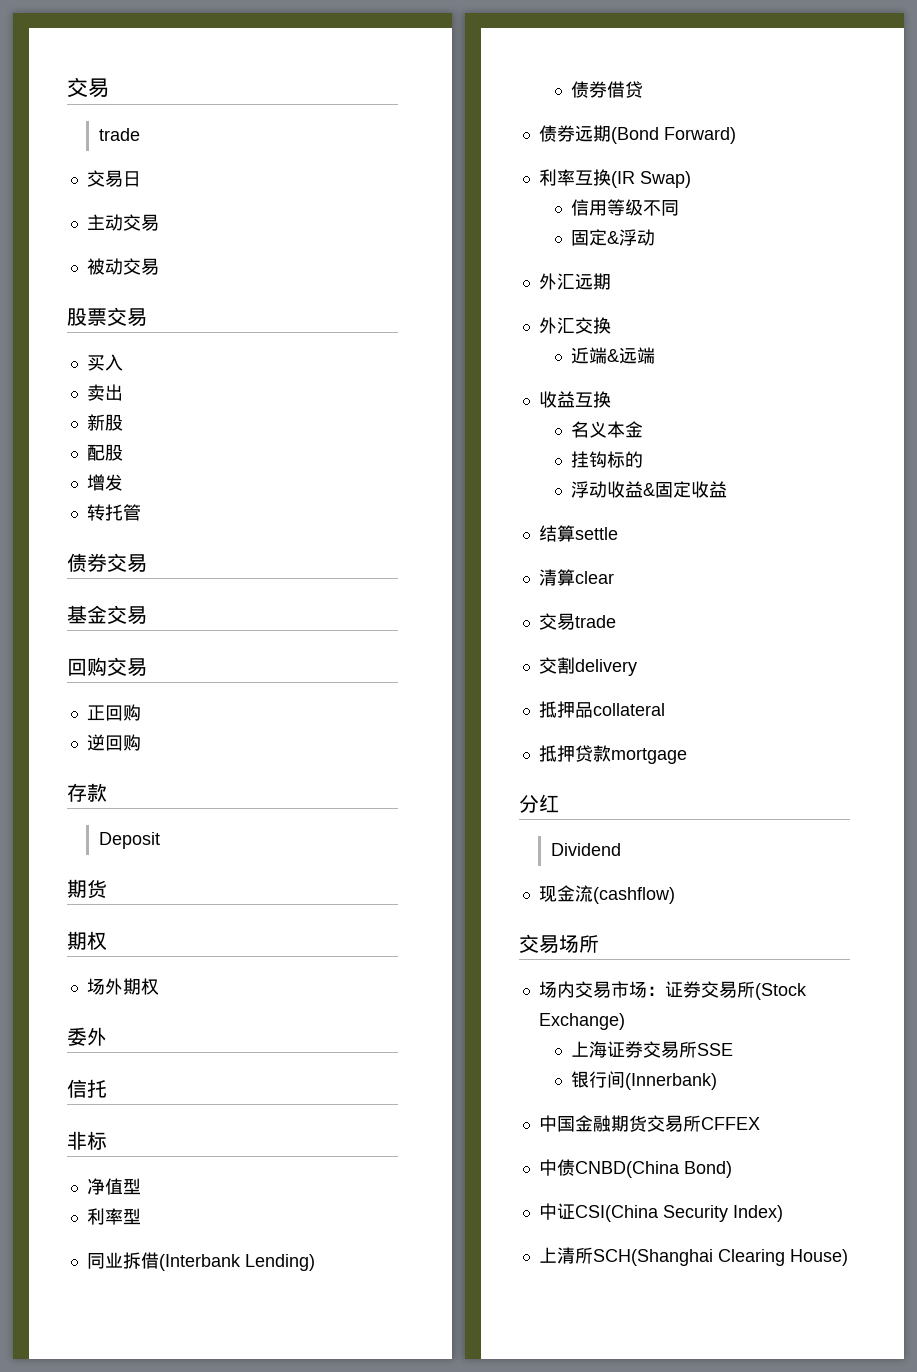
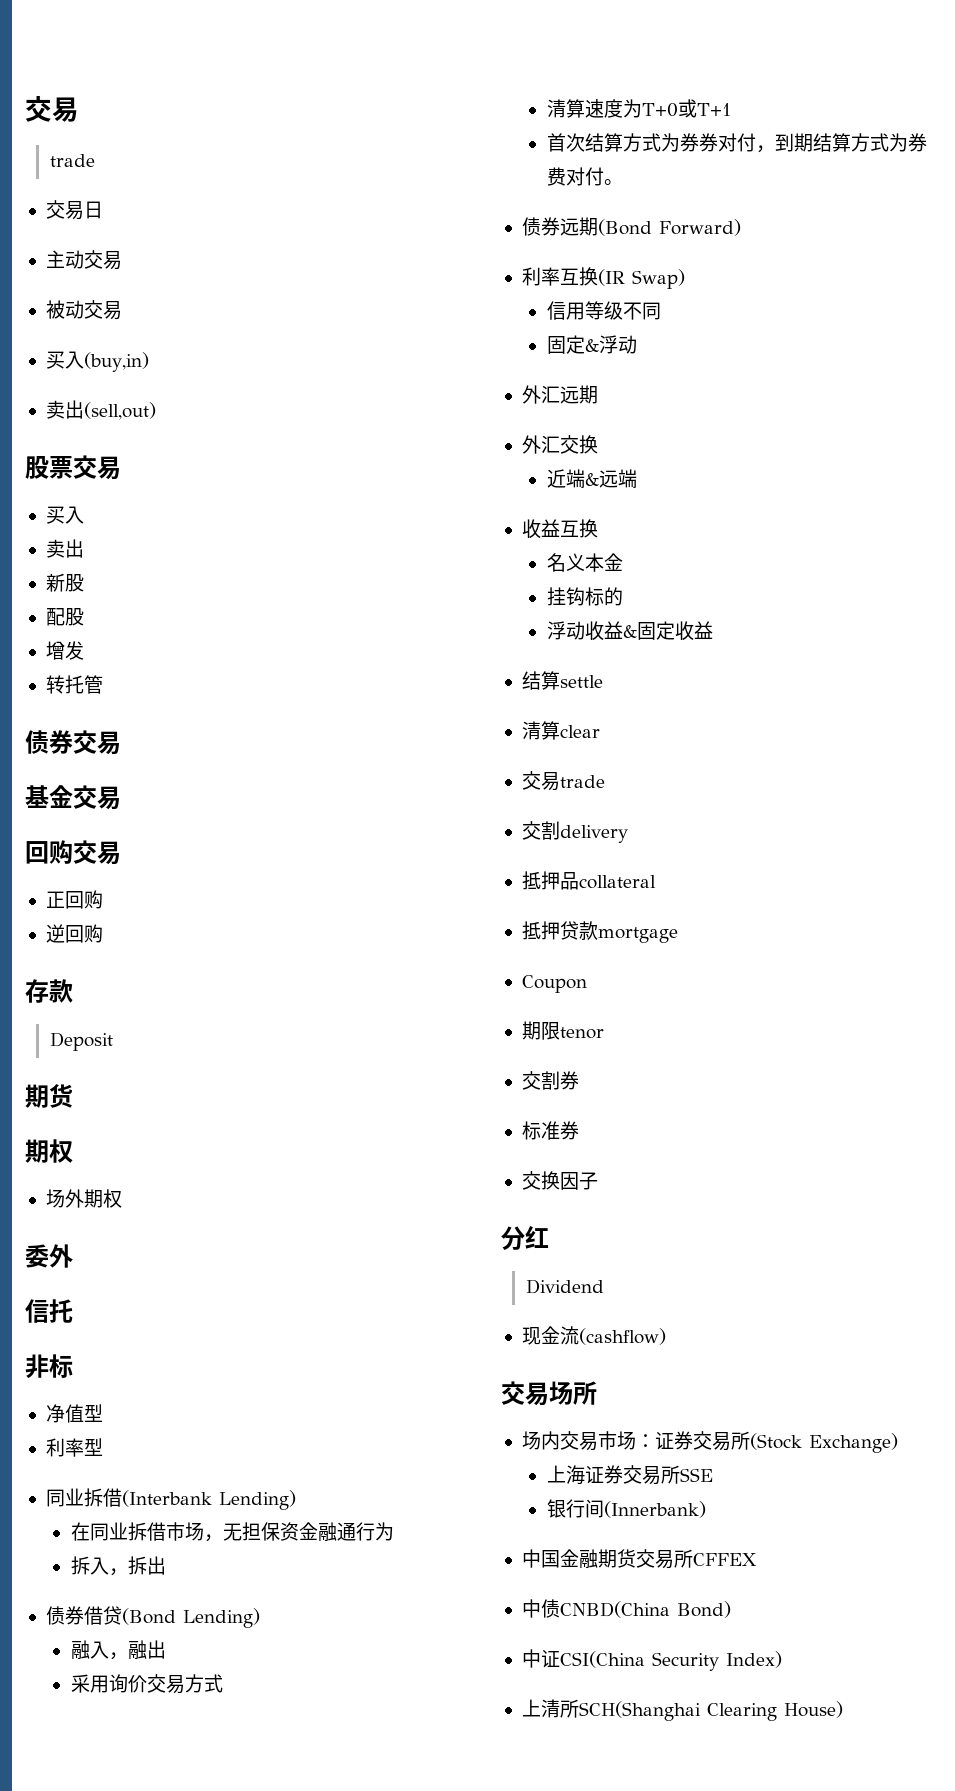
+ 买入(buy,in)
+ 卖出(sell,out)
- 债券借贷
+ 在同业拆借市场，无担保资金融通行为
+ 拆入，拆出
+ 债券借贷(Bond Lending)
+ 融入，融出
+ 采用询价交易方式
+ 清算速度为T+0或T+1
+ 首次结算方式为券券对付，到期结算方式为券费对付。
+ Coupon
+ 期限tenor
+ 交割券
+ 标准券
+ 交换因子

